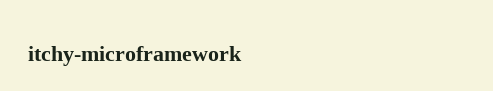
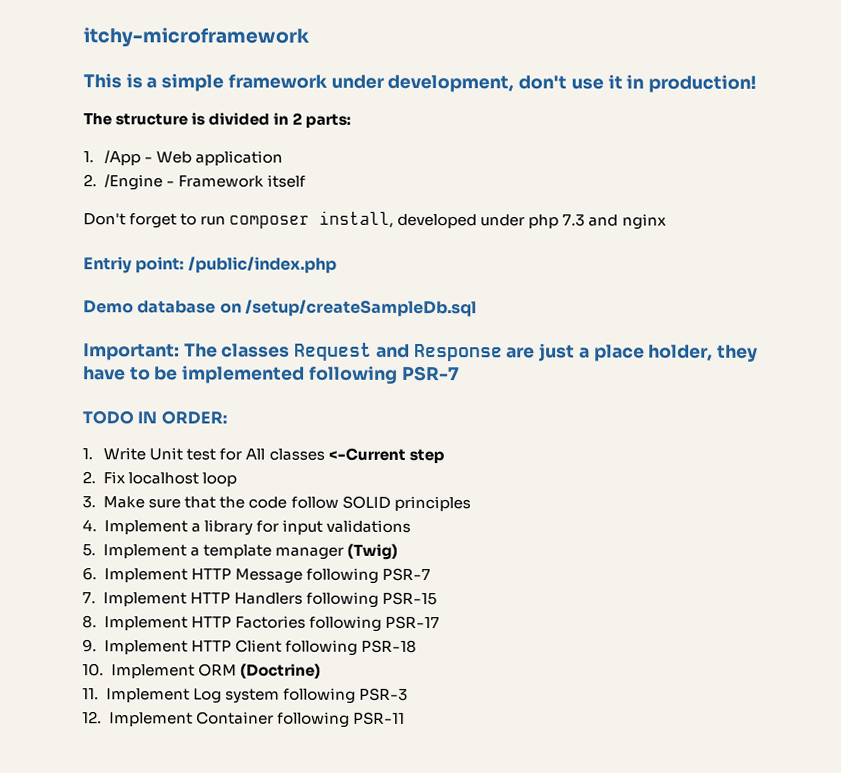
+ This is a simple framework under development, don't use it in production!
+ The structure is divided in 2 parts:
+ 1. /App - Web application
+ 2. /Engine - Framework itself
+ Don't forget to run composer install, developed under php 7.3 and nginx
+ Entriy point: /public/index.php
+ Demo database on /setup/createSampleDb.sql
+ Important: The classes Request and Response are just a place holder, they have to be implemented following PSR-7
+ TODO IN ORDER:
+ 1. Write Unit test for All classes <-Current step
+ 2. Fix localhost loop
+ 3. Make sure that the code follow SOLID principles
+ 4. Implement a library for input validations
+ 5. Implement a template manager (Twig)
+ 6. Implement HTTP Message following PSR-7
+ 7. Implement HTTP Handlers following PSR-15
+ 8. Implement HTTP Factories following PSR-17
+ 9. Implement HTTP Client following PSR-18
+ 10. Implement ORM (Doctrine)
+ 11. Implement Log system following PSR-3
+ 12. Implement Container following PSR-11

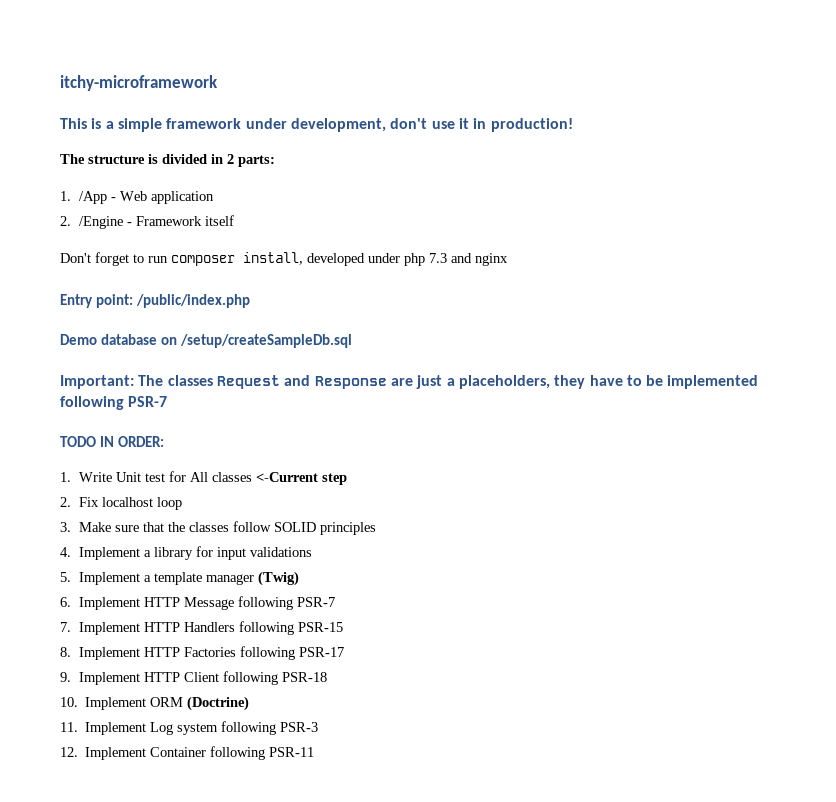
- Entriy point: /public/index.php
+ Entry point: /public/index.php
- Important: The classes Request and Response are just a place holder, they have to be implemented following PSR-7
+ Important: The classes Request and Response are just a placeholders, they have to be implemented following PSR-7
- 3. Make sure that the code follow SOLID principles
+ 3. Make sure that the classes follow SOLID principles

